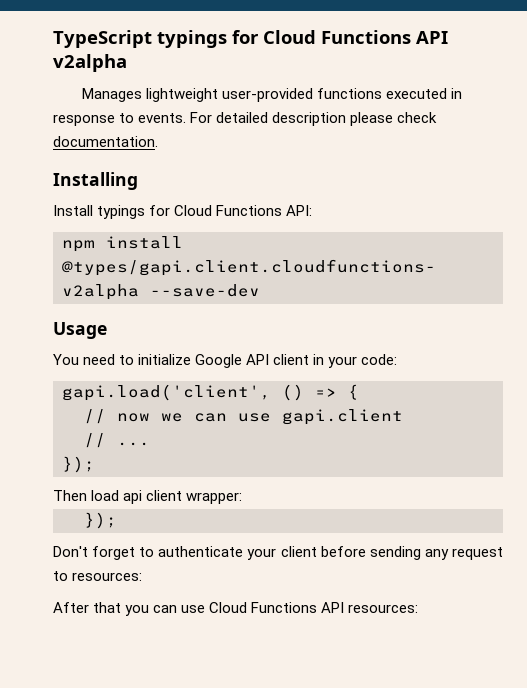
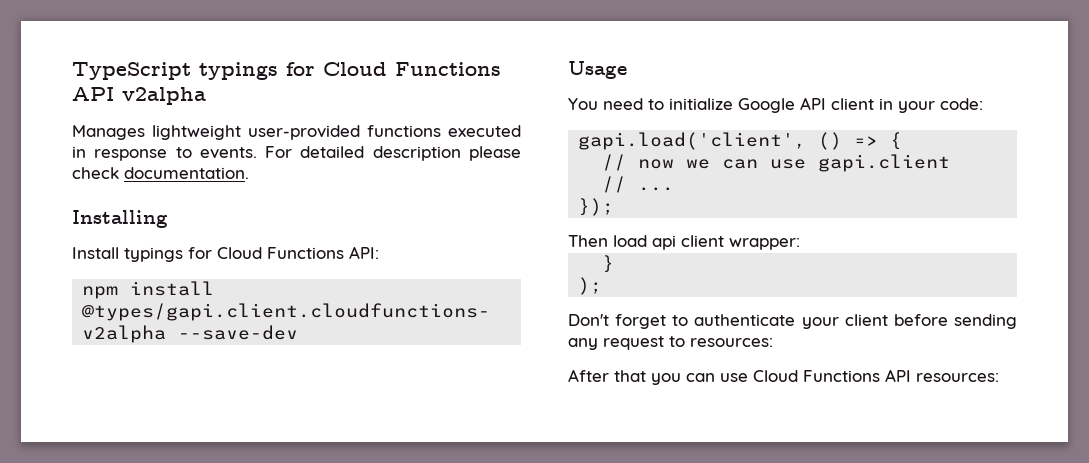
  Then load api client wrapper:
- });
+ }
+ );

